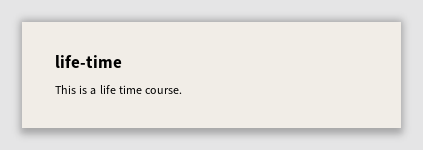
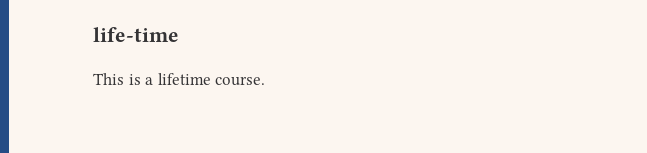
- This is a life time course.
+ This is a lifetime course.

